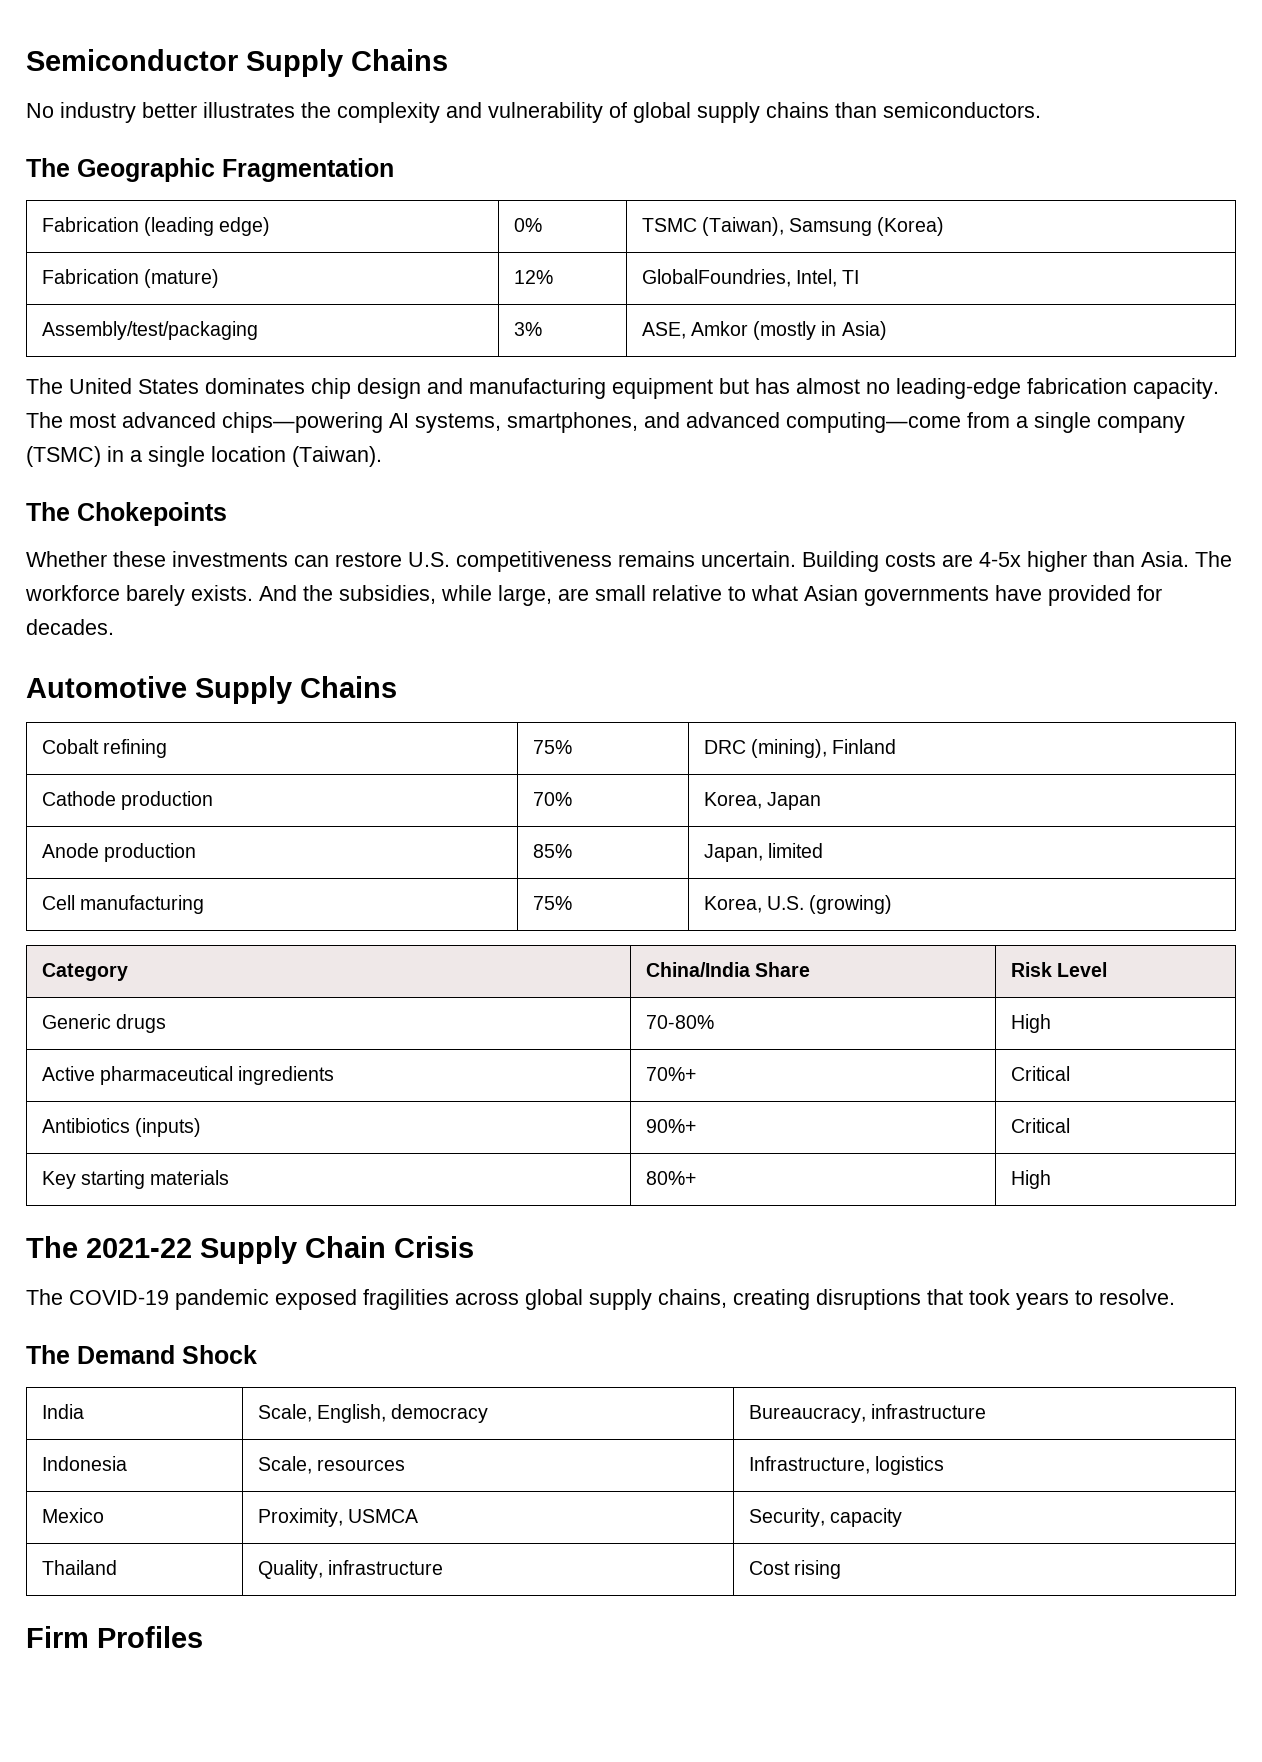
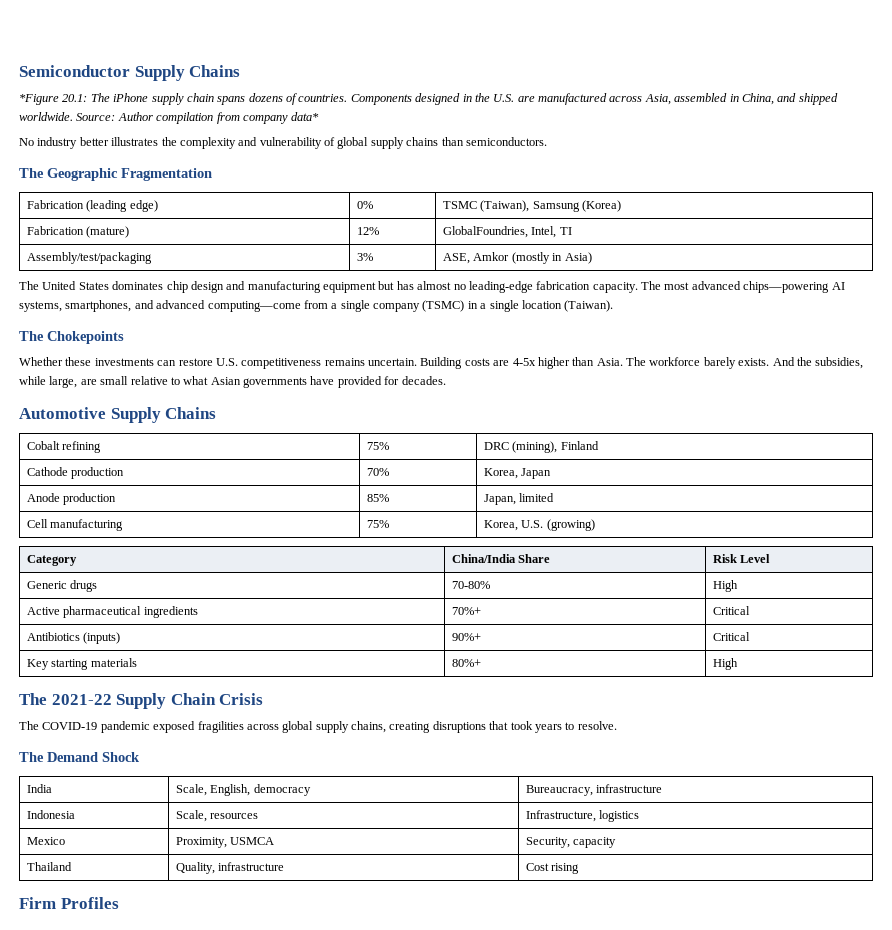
+ *Figure 20.1: The iPhone supply chain spans dozens of countries. Components designed in the U.S. are manufactured across Asia, assembled in China, and shipped worldwide. Source: Author compilation from company data*

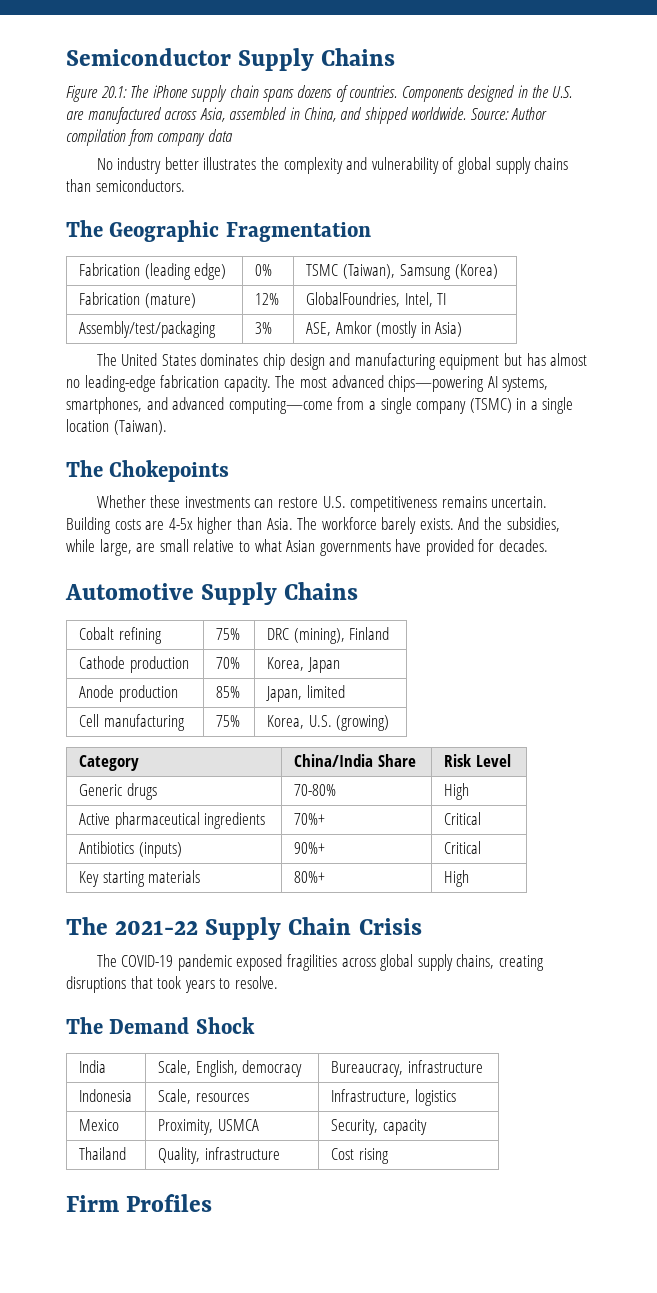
- *Figure 20.1: The iPhone supply chain spans dozens of countries.
+ Figure 20.1: The iPhone supply chain spans dozens of countries.
- Source: Author compilation from company data*
+ Source: Author compilation from company data

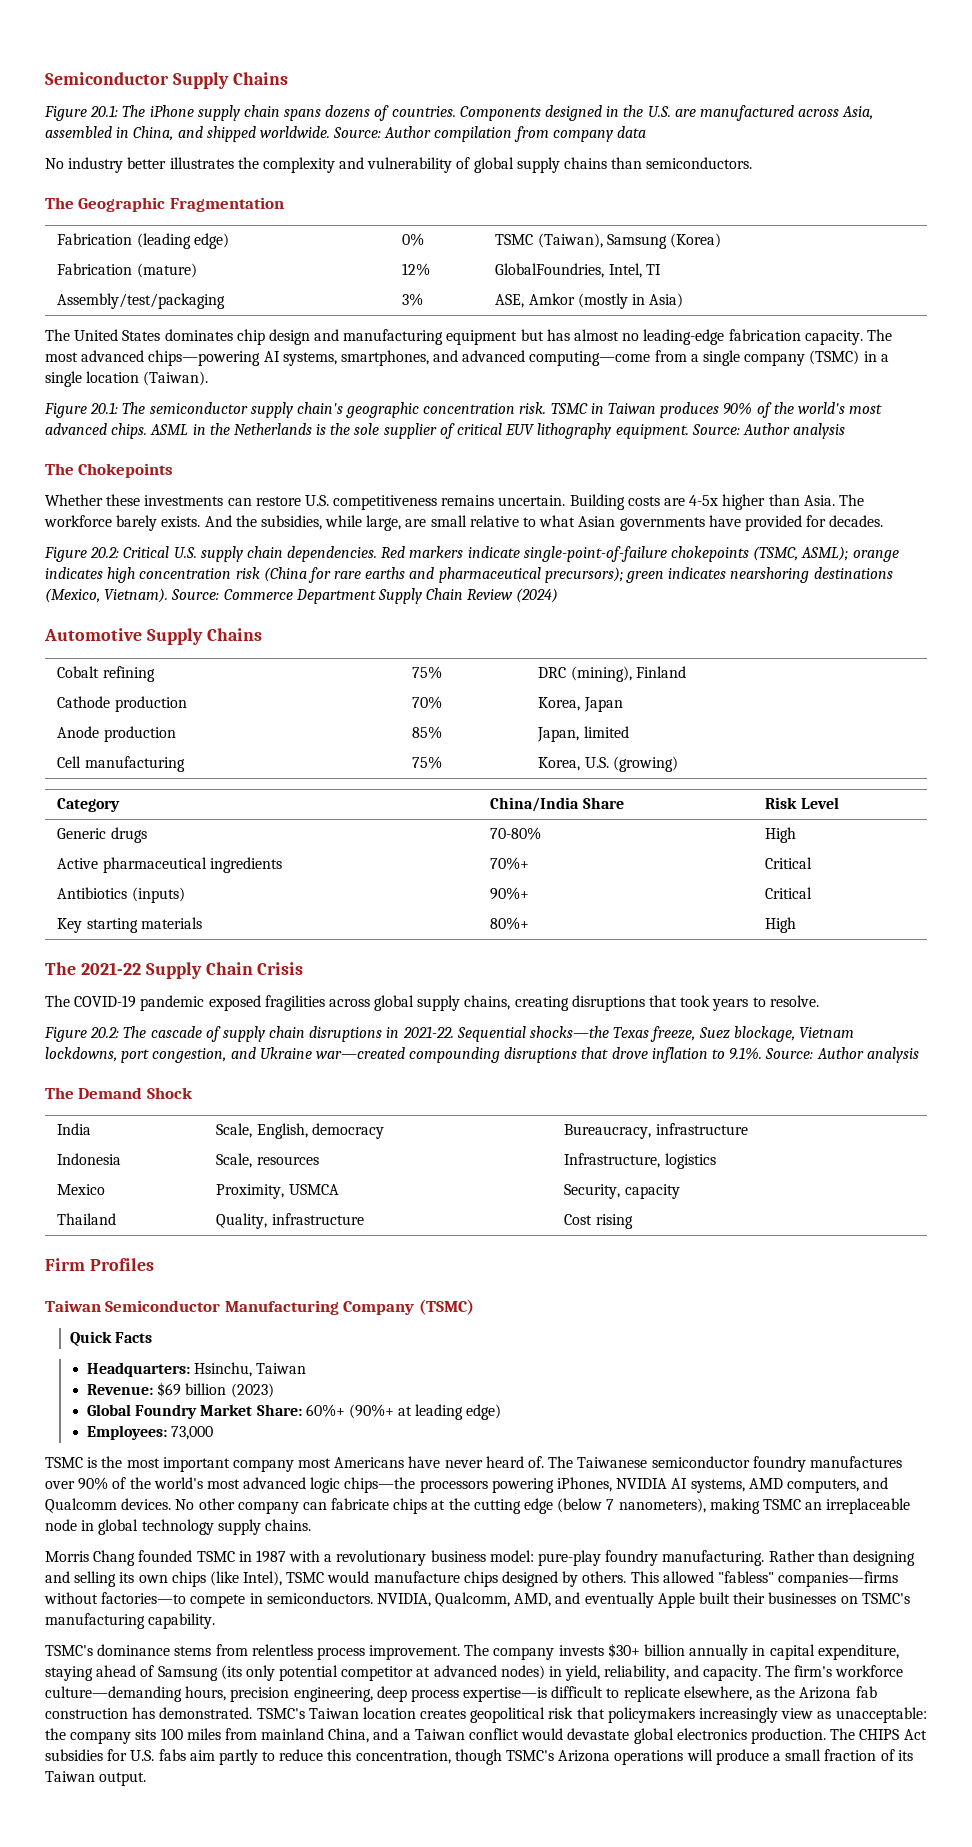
+ Figure 20.1: The semiconductor supply chain's geographic concentration risk. TSMC in Taiwan produces 90% of the world's most advanced chips. ASML in the Netherlands is the sole supplier of critical EUV lithography equipment. Source: Author analysis
+ Figure 20.2: Critical U.S. supply chain dependencies. Red markers indicate single-point-of-failure chokepoints (TSMC, ASML); orange indicates high concentration risk (China for rare earths and pharmaceutical precursors); green indicates nearshoring destinations (Mexico, Vietnam). Source: Commerce Department Supply Chain Review (2024)
+ Figure 20.2: The cascade of supply chain disruptions in 2021-22. Sequential shocks—the Texas freeze, Suez blockage, Vietnam lockdowns, port congestion, and Ukraine war—created compounding disruptions that drove inflation to 9.1%. Source: Author analysis
+ Taiwan Semiconductor Manufacturing Company (TSMC)
+ Quick Facts
+ Headquarters: Hsinchu, Taiwan
+ Revenue: $69 billion (2023)
+ Global Foundry Market Share: 60%+ (90%+ at leading edge)
+ Employees: 73,000
+ TSMC is the most important company most Americans have never heard of. The Taiwanese semiconductor foundry manufactures over 90% of the world's most advanced logic chips—the processors powering iPhones, NVIDIA AI systems, AMD computers, and Qualcomm devices. No other company can fabricate chips at the cutting edge (below 7 nanometers), making TSMC an irreplaceable node in global technology supply chains.
+ Morris Chang founded TSMC in 1987 with a revolutionary business model: pure-play foundry manufacturing. Rather than designing and selling its own chips (like Intel), TSMC would manufacture chips designed by others. This allowed "fabless" companies—firms without factories—to compete in semiconductors. NVIDIA, Qualcomm, AMD, and eventually Apple built their businesses on TSMC's manufacturing capability.
+ TSMC's dominance stems from relentless process improvement. The company invests $30+ billion annually in capital expenditure, staying ahead of Samsung (its only potential competitor at advanced nodes) in yield, reliability, and capacity. The firm's workforce culture—demanding hours, precision engineering, deep process expertise—is difficult to replicate elsewhere, as the Arizona fab construction has demonstrated. TSMC's Taiwan location creates geopolitical risk that policymakers increasingly view as unacceptable: the company sits 100 miles from mainland China, and a Taiwan conflict would devastate global electronics production. The CHIPS Act subsidies for U.S. fabs aim partly to reduce this concentration, though TSMC's Arizona operations will produce a small fraction of its Taiwan output.

